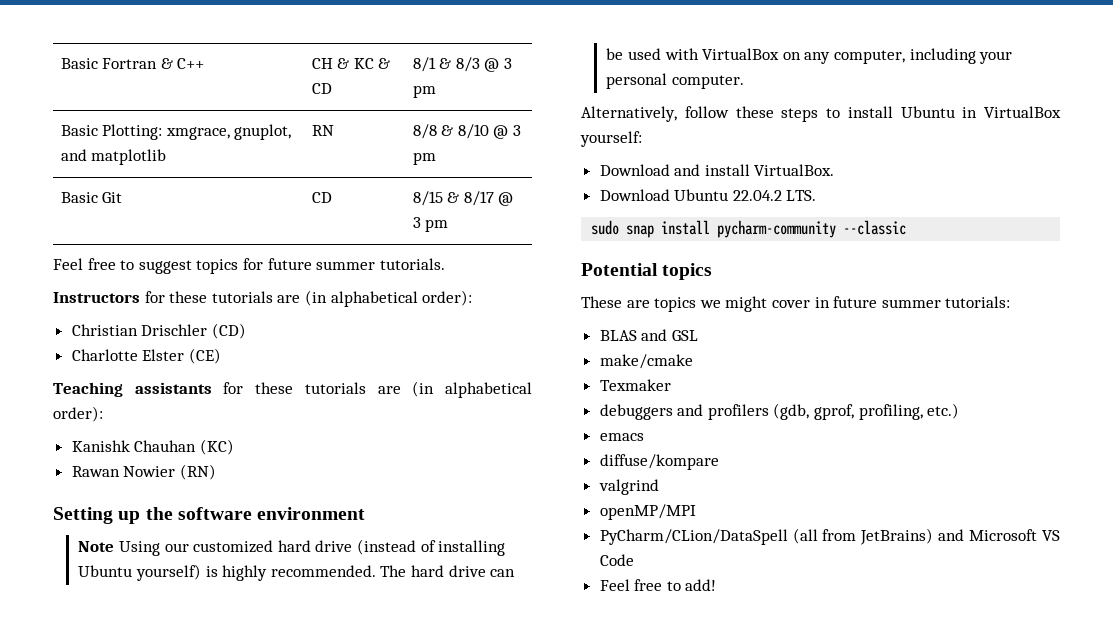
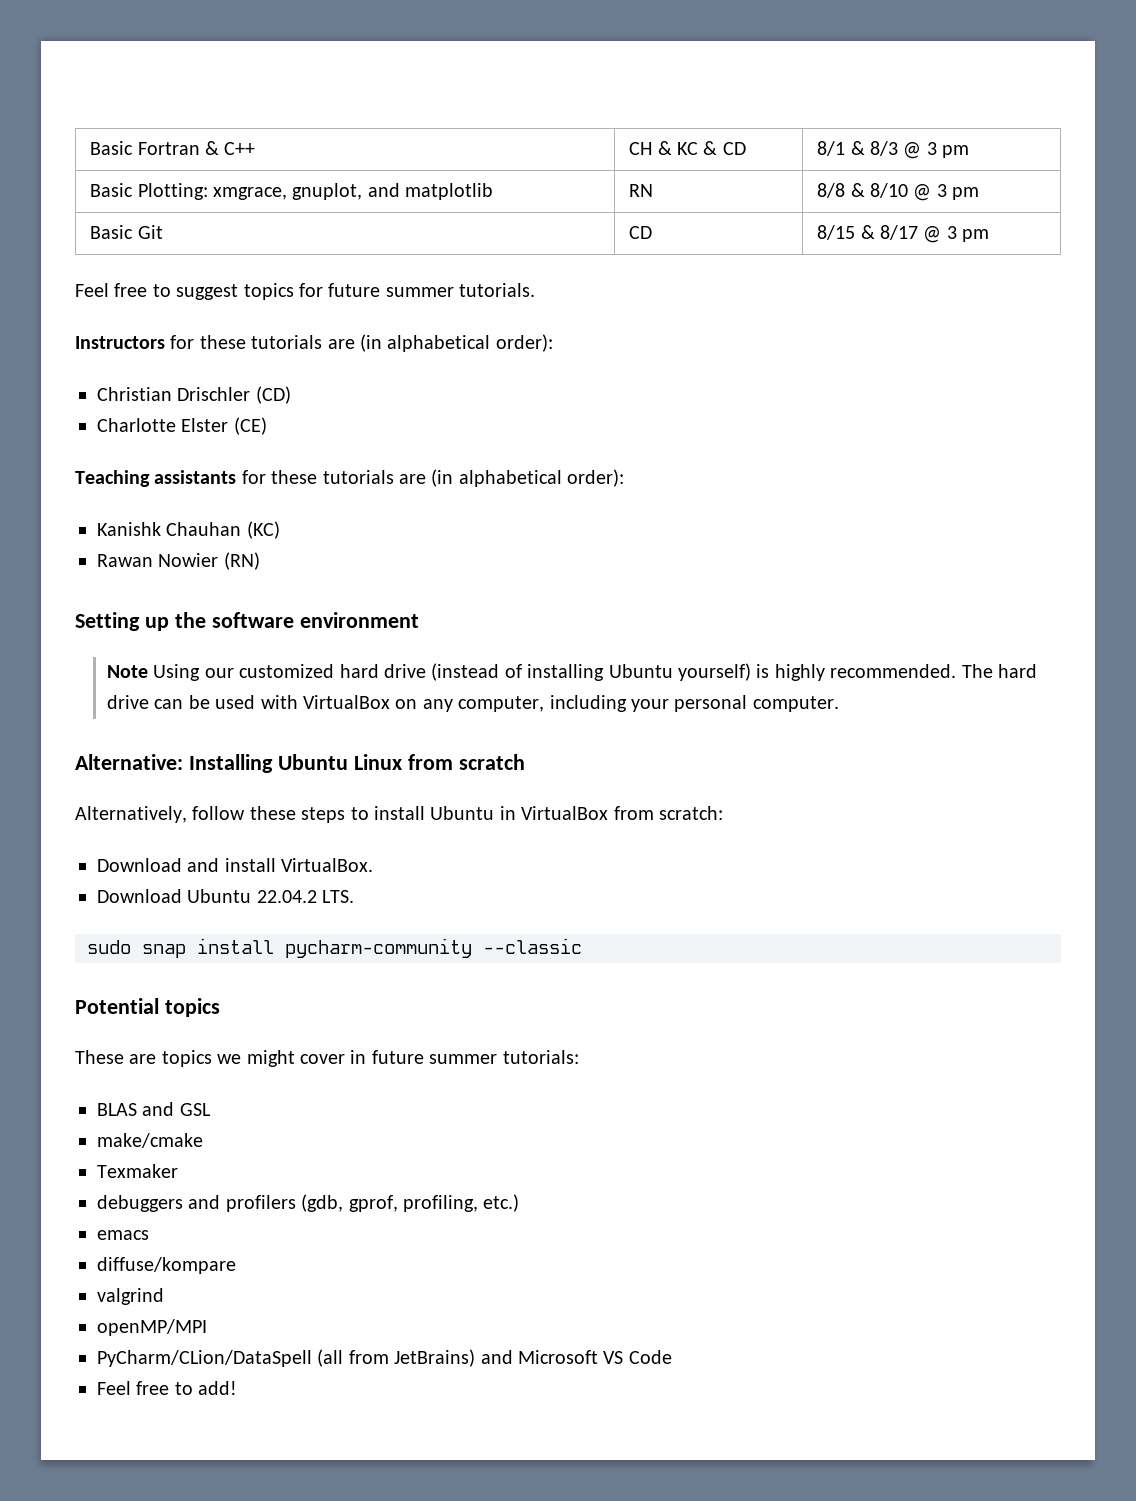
+ Alternative: Installing Ubuntu Linux from scratch
- Alternatively, follow these steps to install Ubuntu in VirtualBox yourself:
+ Alternatively, follow these steps to install Ubuntu in VirtualBox from scratch:

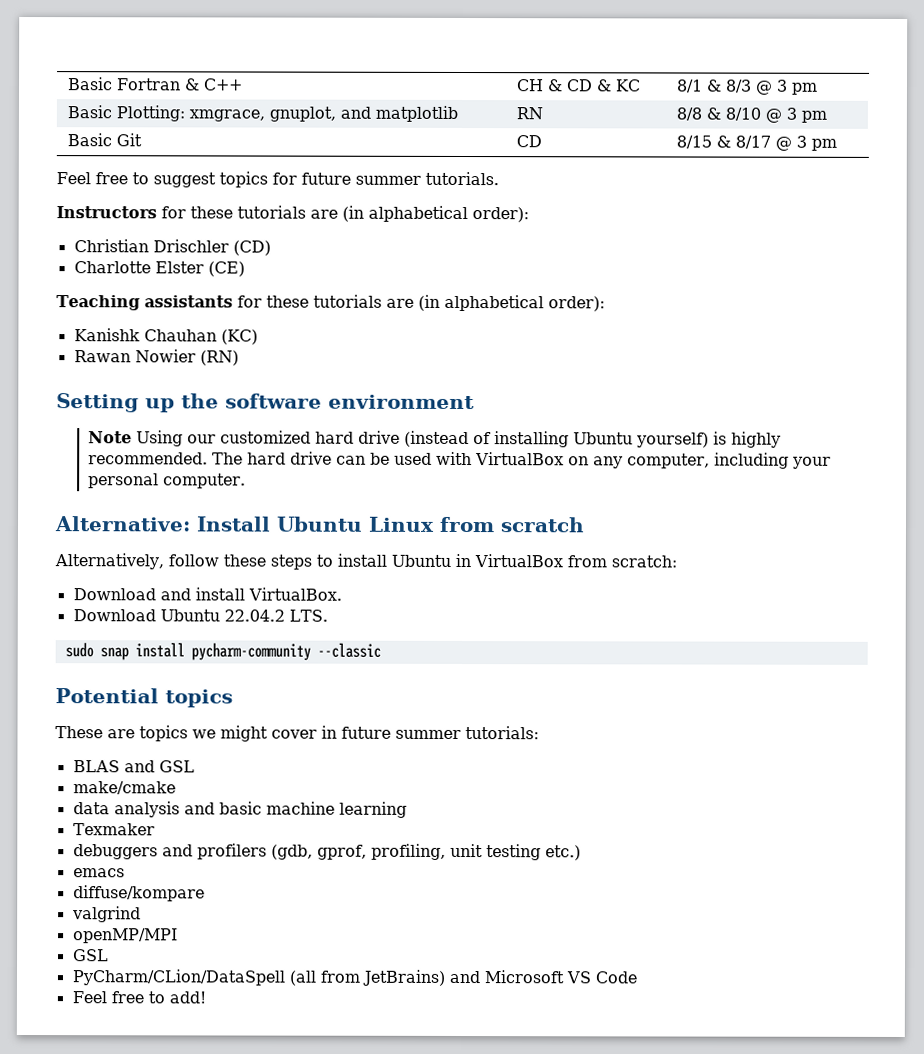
- Basic Fortran & C++ | CH & KC & CD | 8/1 & 8/3 @ 3 pm
+ Basic Fortran & C++ | CH & CD & KC | 8/1 & 8/3 @ 3 pm
- Alternative: Installing Ubuntu Linux from scratch
+ Alternative: Install Ubuntu Linux from scratch
+ data analysis and basic machine learning
- debuggers and profilers (gdb, gprof, profiling, etc.)
+ debuggers and profilers (gdb, gprof, profiling, unit testing etc.)
  openMP/MPI
+ GSL

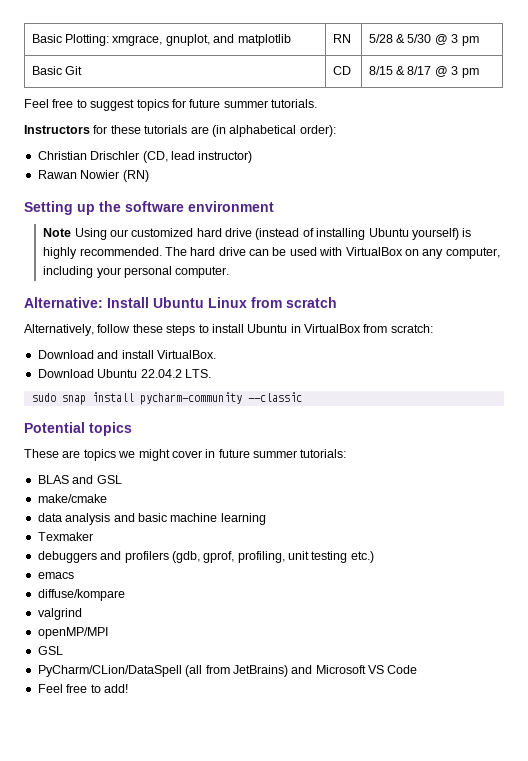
- Basic Fortran & C++ | CH & CD & KC | 8/1 & 8/3 @ 3 pm
- Basic Plotting: xmgrace, gnuplot, and matplotlib | RN | 8/8 & 8/10 @ 3 pm
+ Basic Plotting: xmgrace, gnuplot, and matplotlib | RN | 5/28 & 5/30 @ 3 pm
- Christian Drischler (CD)
- Charlotte Elster (CE)
- Teaching assistants for these tutorials are (in alphabetical order):
- Kanishk Chauhan (KC)
+ Christian Drischler (CD, lead instructor)

